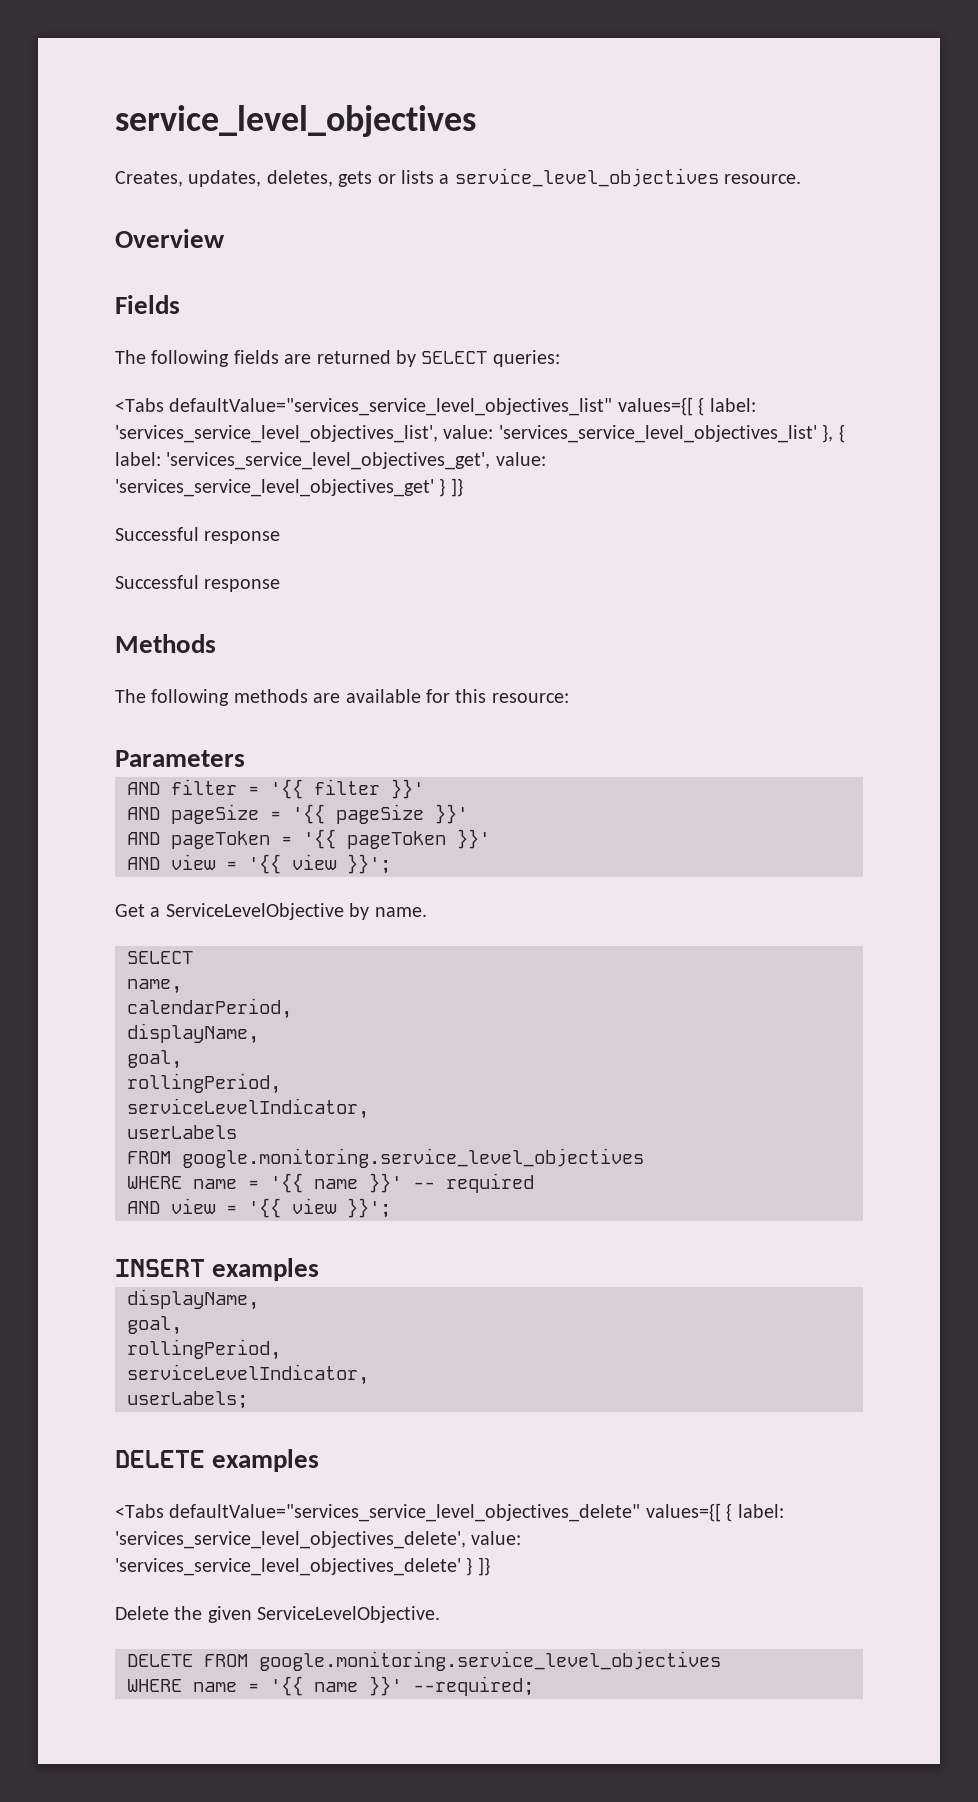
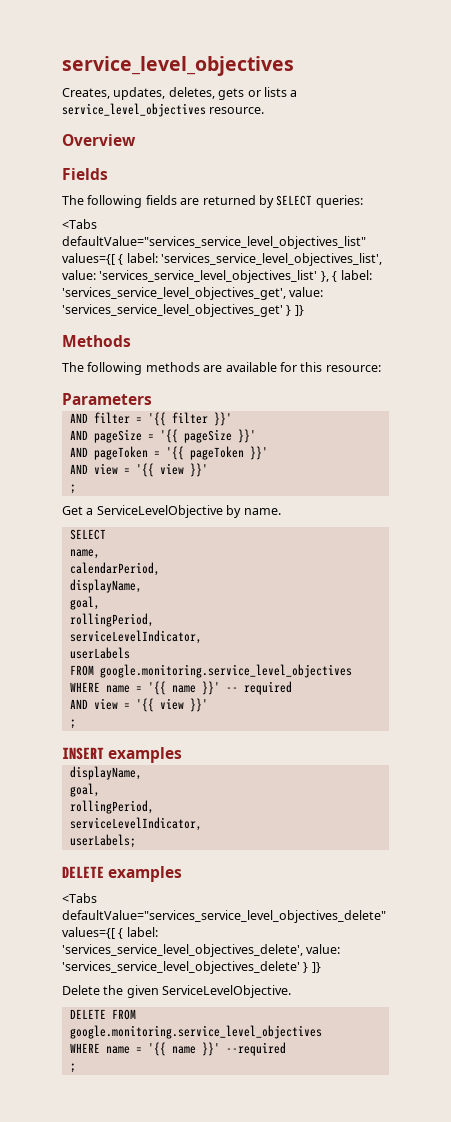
  <Tabs defaultValue="services_service_level_objectives_list" values={[ { label: 'services_service_level_objectives_list', value: 'services_service_level_objectives_list' }, { label: 'services_service_level_objectives_get', value: 'services_service_level_objectives_get' } ]}
- Successful response
- Successful response
  AND pageToken = '{{ pageToken }}'
- AND view = '{{ view }}';
+ AND view = '{{ view }}'
+ ;
  WHERE name = '{{ name }}' -- required
- AND view = '{{ view }}';
+ AND view = '{{ view }}'
+ ;
- WHERE name = '{{ name }}' --required;
+ WHERE name = '{{ name }}' --required
+ ;

